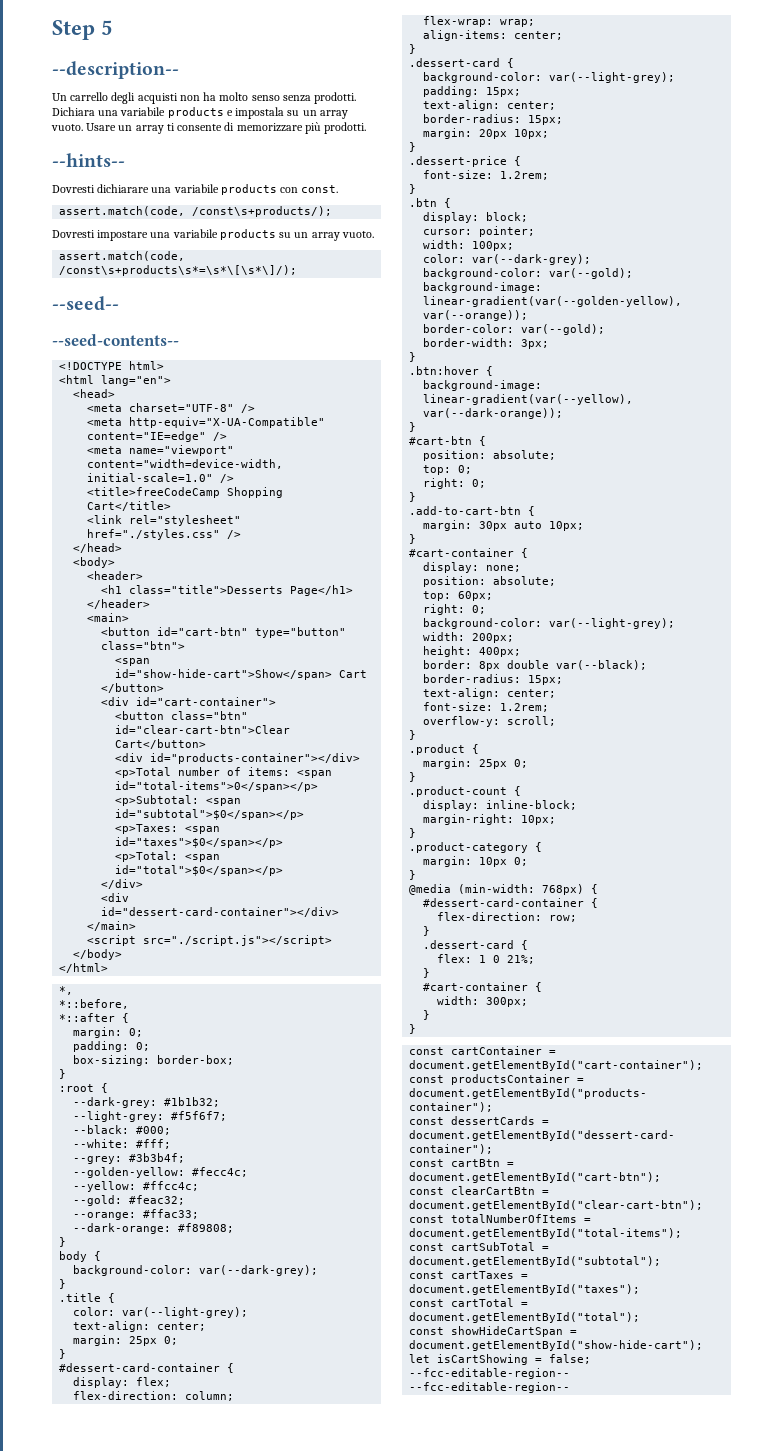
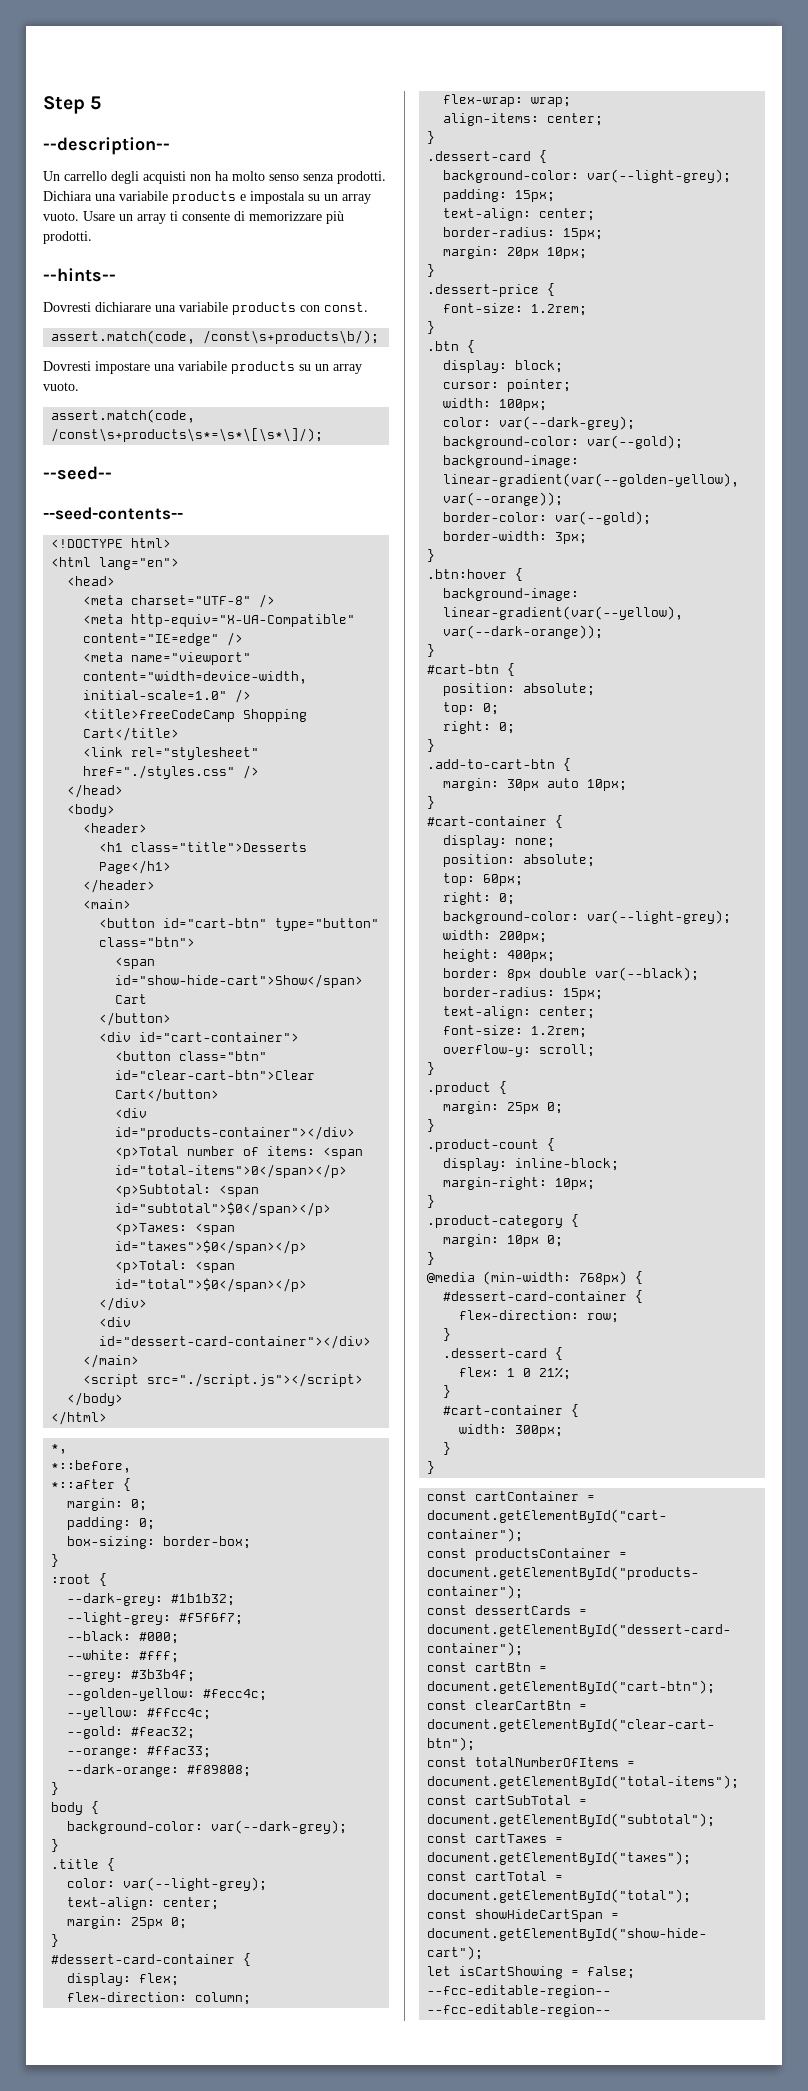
- assert.match(code, /const\s+products/);
+ assert.match(code, /const\s+products\b/);

